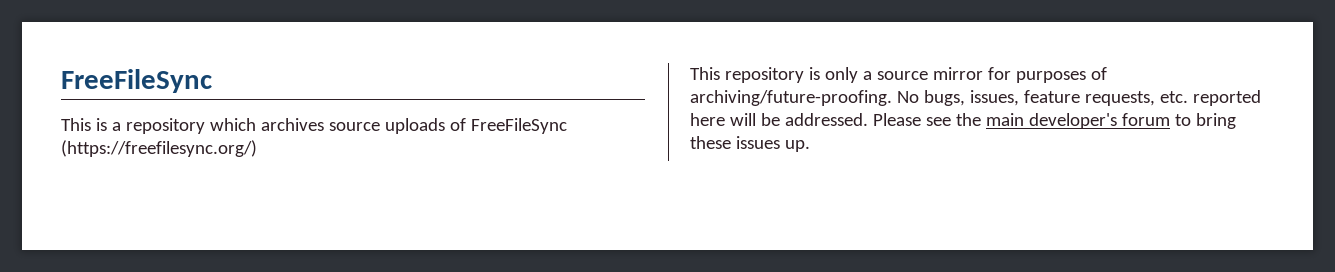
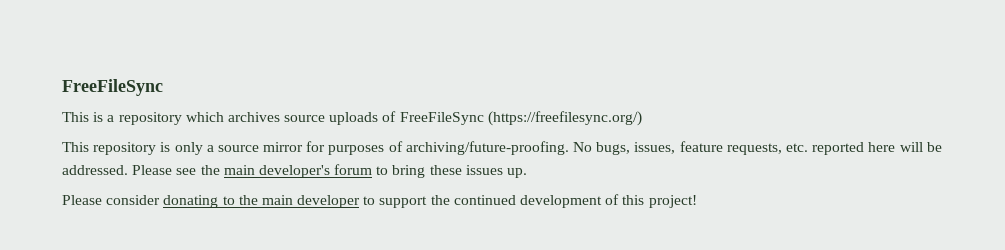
+ Please consider donating to the main developer to support the continued development of this project!

